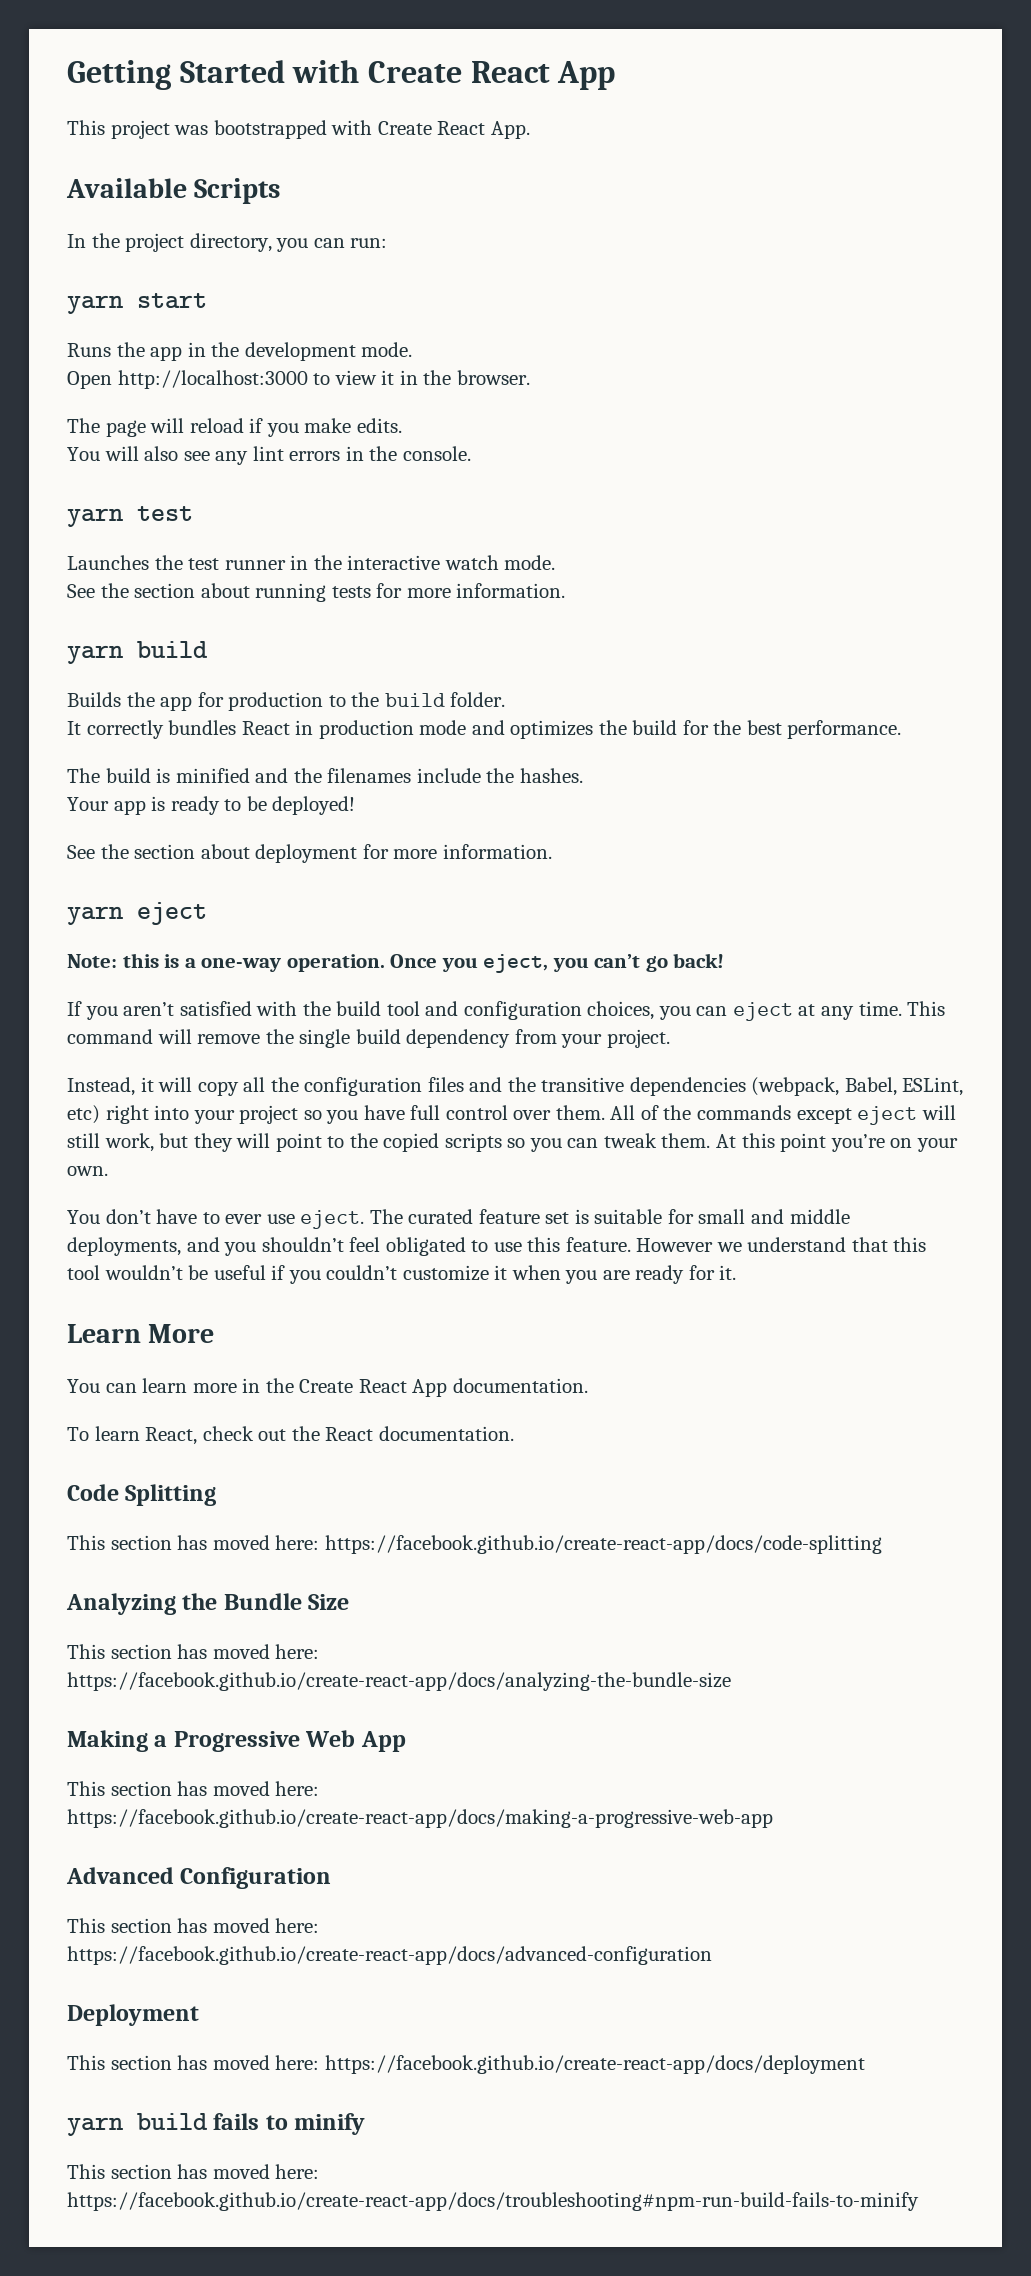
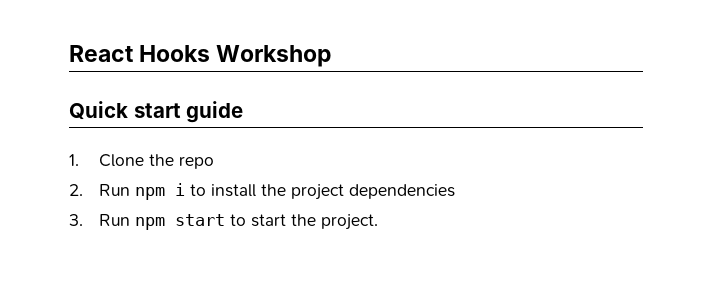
- Getting Started with Create React App
- This project was bootstrapped with Create React App.
- Available Scripts
- In the project directory, you can run:
- yarn start
- Runs the app in the development mode.
- Open http://localhost:3000 to view it in the browser.
- The page will reload if you make edits.
- You will also see any lint errors in the console.
- yarn test
- Launches the test runner in the interactive watch mode.
- See the section about running tests for more information.
- yarn build
- Builds the app for production to the build folder.
- It correctly bundles React in production mode and optimizes the build for the best performance.
- The build is minified and the filenames include the hashes.
- Your app is ready to be deployed!
- See the section about deployment for more information.
- yarn eject
- Note: this is a one-way operation. Once you eject, you can’t go back!
- If you aren’t satisfied with the build tool and configuration choices, you can eject at any time. This command will remove the single build dependency from your project.
- Instead, it will copy all the configuration files and the transitive dependencies (webpack, Babel, ESLint, etc) right into your project so you have full control over them. All of the commands except eject will still work, but they will point to the copied scripts so you can tweak them. At this point you’re on your own.
- You don’t have to ever use eject. The curated feature set is suitable for small and middle deployments, and you shouldn’t feel obligated to use this feature. However we understand that this tool wouldn’t be useful if you couldn’t customize it when you are ready for it.
- Learn More
- You can learn more in the Create React App documentation.
- To learn React, check out the React documentation.
- Code Splitting
- This section has moved here: https://facebook.github.io/create-react-app/docs/code-splitting
- Analyzing the Bundle Size
- This section has moved here: https://facebook.github.io/create-react-app/docs/analyzing-the-bundle-size
- Making a Progressive Web App
- This section has moved here: https://facebook.github.io/create-react-app/docs/making-a-progressive-web-app
- Advanced Configuration
- This section has moved here: https://facebook.github.io/create-react-app/docs/advanced-configuration
- Deployment
- This section has moved here: https://facebook.github.io/create-react-app/docs/deployment
- yarn build fails to minify
- This section has moved here: https://facebook.github.io/create-react-app/docs/troubleshooting#npm-run-build-fails-to-minify
+ React Hooks Workshop
+ Quick start guide
+ 1. Clone the repo
+ 2. Run npm i to install the project dependencies
+ 3. Run npm start to start the project.

